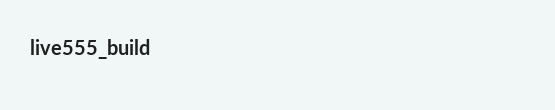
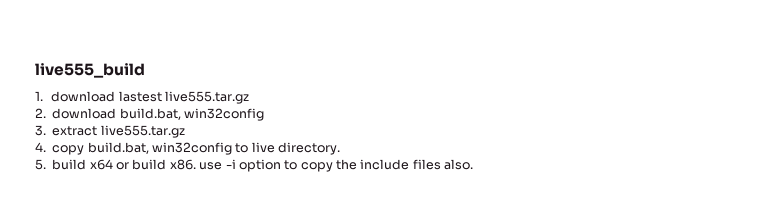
+ 1. download lastest live555.tar.gz
+ 2. download build.bat, win32config
+ 3. extract live555.tar.gz
+ 4. copy build.bat, win32config to live directory.
+ 5. build x64 or build x86. use -i option to copy the include files also.

